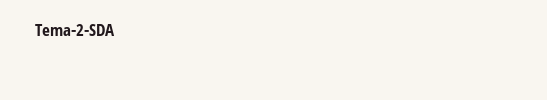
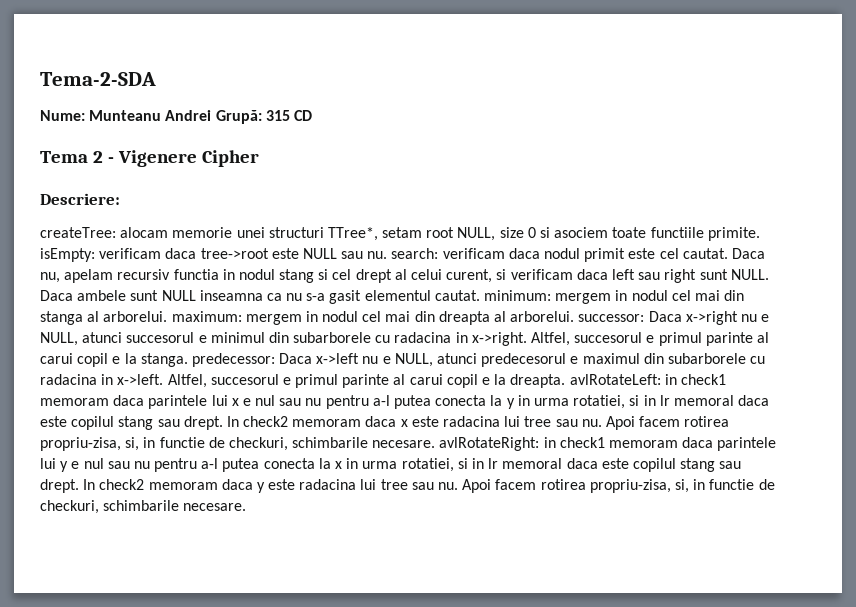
+ Nume: Munteanu Andrei Grupă: 315 CD
+ Tema 2 - Vigenere Cipher
+ Descriere:
+ createTree: alocam memorie unei structuri TTree*, setam root NULL, size 0 si asociem toate functiile primite. isEmpty: verificam daca tree->root este NULL sau nu. search: verificam daca nodul primit este cel cautat. Daca nu, apelam recursiv functia in nodul stang si cel drept al celui curent, si verificam daca left sau right sunt NULL. Daca ambele sunt NULL inseamna ca nu s-a gasit elementul cautat. minimum: mergem in nodul cel mai din stanga al arborelui. maximum: mergem in nodul cel mai din dreapta al arborelui. successor: Daca x->right nu e NULL, atunci succesorul e minimul din subarborele cu radacina in x->right. Altfel, succesorul e primul parinte al carui copil e la stanga. predecessor: Daca x->left nu e NULL, atunci predecesorul e maximul din subarborele cu radacina in x->left. Altfel, succesorul e primul parinte al carui copil e la dreapta. avlRotateLeft: in check1 memoram daca parintele lui x e nul sau nu pentru a-l putea conecta la y in urma rotatiei, si in lr memoral daca este copilul stang sau drept. In check2 memoram daca x este radacina lui tree sau nu. Apoi facem rotirea propriu-zisa, si, in functie de checkuri, schimbarile necesare. avlRotateRight: in check1 memoram daca parintele lui y e nul sau nu pentru a-l putea conecta la x in urma rotatiei, si in lr memoral daca este copilul stang sau drept. In check2 memoram daca y este radacina lui tree sau nu. Apoi facem rotirea propriu-zisa, si, in functie de checkuri, schimbarile necesare.

